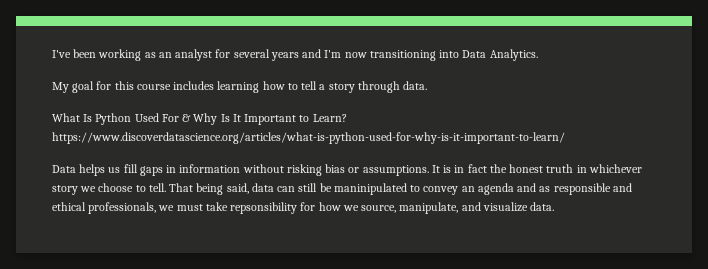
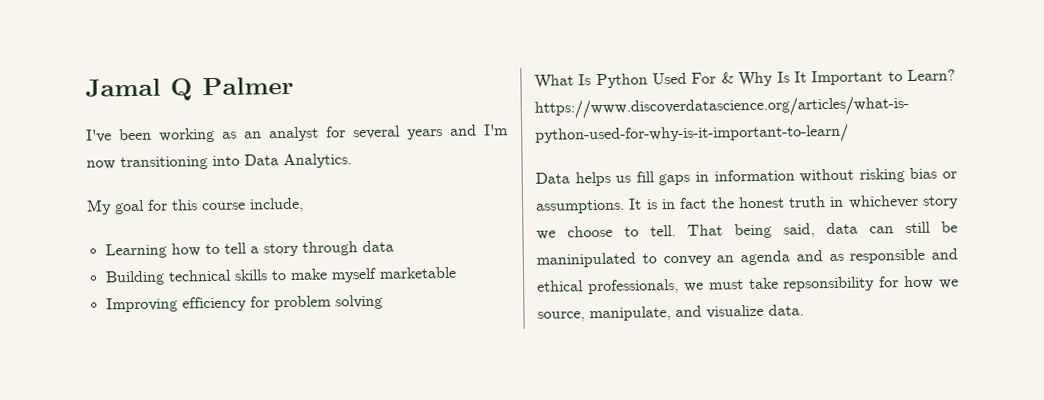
+ Jamal Q Palmer
- My goal for this course includes learning how to tell a story through data.
+ My goal for this course include,
+ Learning how to tell a story through data
+ Building technical skills to make myself marketable
+ Improving efficiency for problem solving

